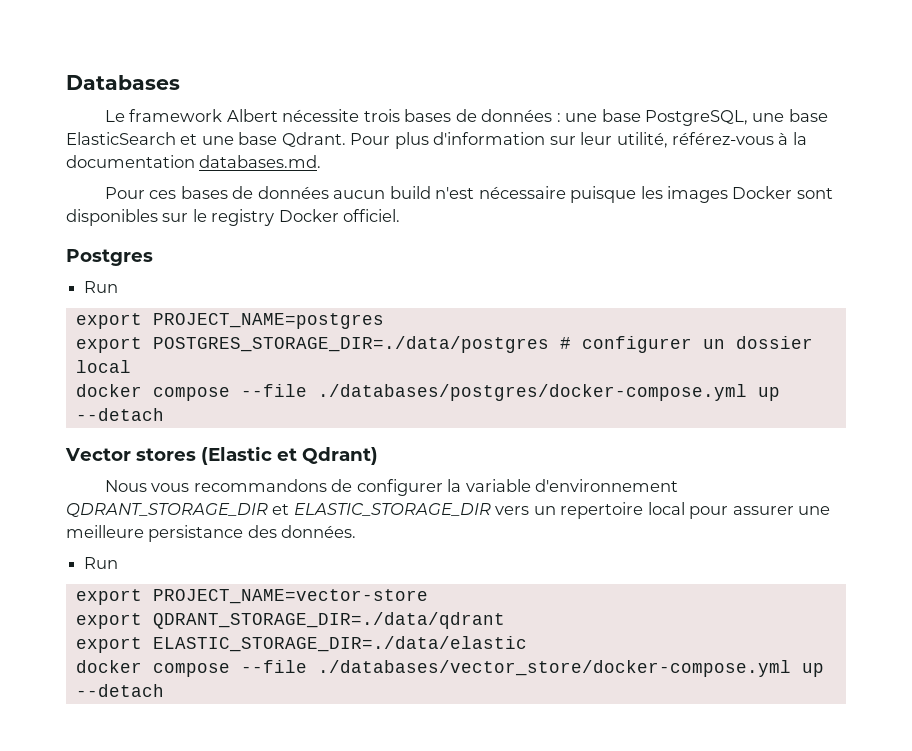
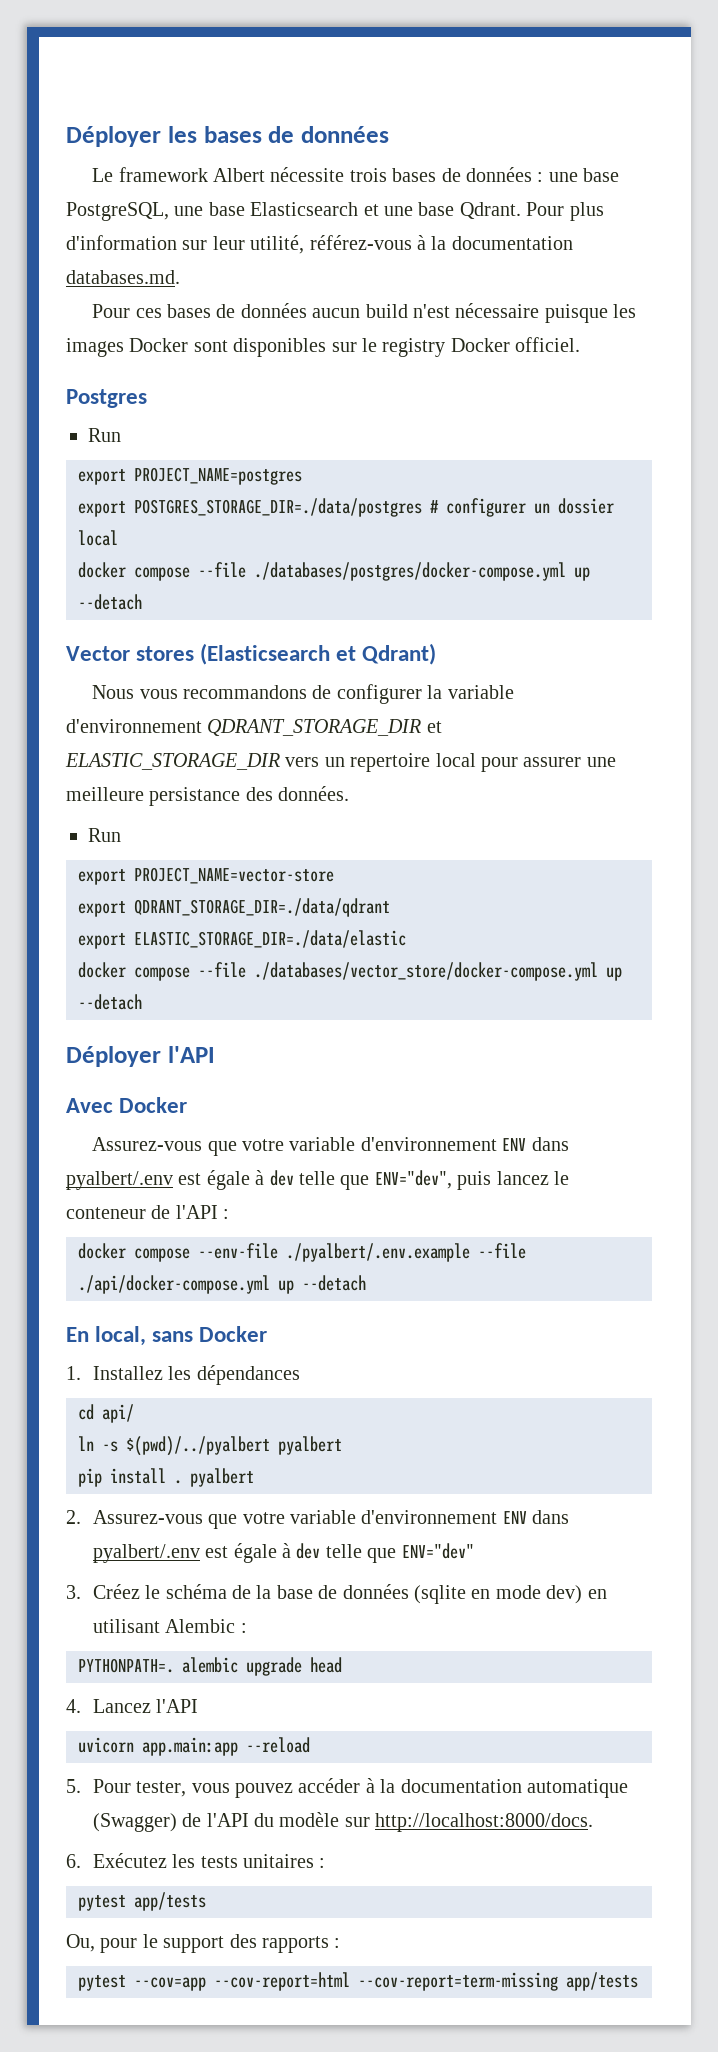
- Databases
+ Déployer les bases de données
- Le framework Albert nécessite trois bases de données : une base PostgreSQL, une base ElasticSearch et une base Qdrant.
+ Le framework Albert nécessite trois bases de données : une base PostgreSQL, une base Elasticsearch et une base Qdrant.
- Vector stores (Elastic et Qdrant)
+ Vector stores (Elasticsearch et Qdrant)
+ Déployer l'API
+ Avec Docker
+ Assurez-vous que votre variable d'environnement ENV dans pyalbert/.env est égale à dev telle que ENV="dev", puis lancez le conteneur de l'API :
+ docker compose --env-file ./pyalbert/.env.example --file ./api/docker-compose.yml up --detach
+ En local, sans Docker
+ 1. Installez les dépendances
+ cd api/
+ ln -s $(pwd)/../pyalbert pyalbert
+ pip install . pyalbert
+ 2. Assurez-vous que votre variable d'environnement ENV dans pyalbert/.env est égale à dev telle que ENV="dev"
+ 3. Créez le schéma de la base de données (sqlite en mode dev) en utilisant Alembic :
+ PYTHONPATH=. alembic upgrade head
+ 4. Lancez l'API
+ uvicorn app.main:app --reload
+ 5. Pour tester, vous pouvez accéder à la documentation automatique (Swagger) de l'API du modèle sur http://localhost:8000/docs.
+ 6. Exécutez les tests unitaires :
+ pytest app/tests
+ Ou, pour le support des rapports :
+ pytest --cov=app --cov-report=html --cov-report=term-missing app/tests

